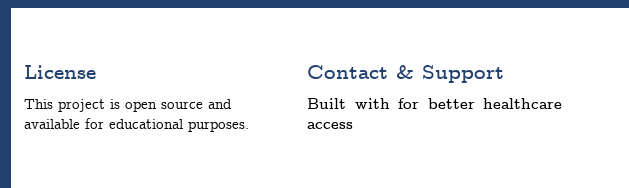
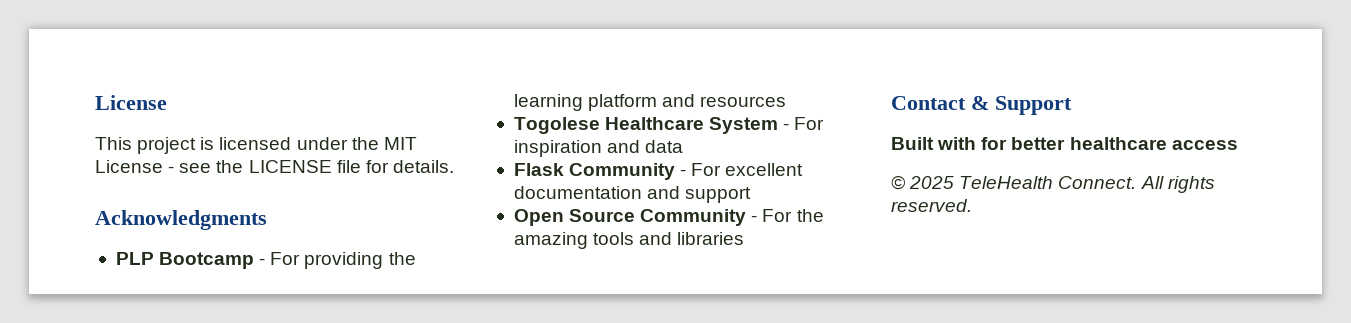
- This project is open source and available for educational purposes.
+ This project is licensed under the MIT License - see the LICENSE file for details.
+ Acknowledgments
+ PLP Bootcamp - For providing the learning platform and resources
+ Togolese Healthcare System - For inspiration and data
+ Flask Community - For excellent documentation and support
+ Open Source Community - For the amazing tools and libraries
+ © 2025 TeleHealth Connect. All rights reserved.

